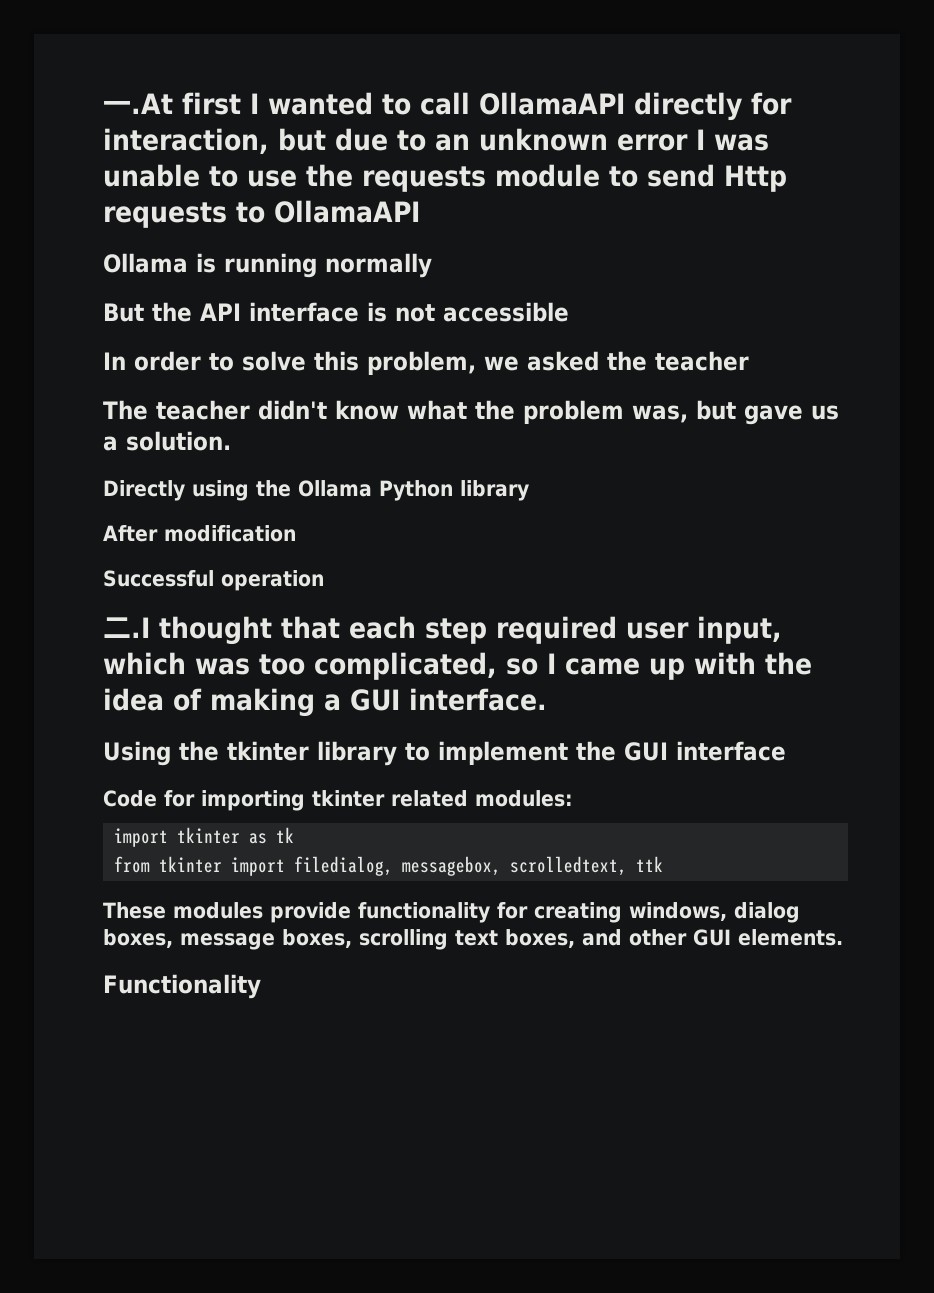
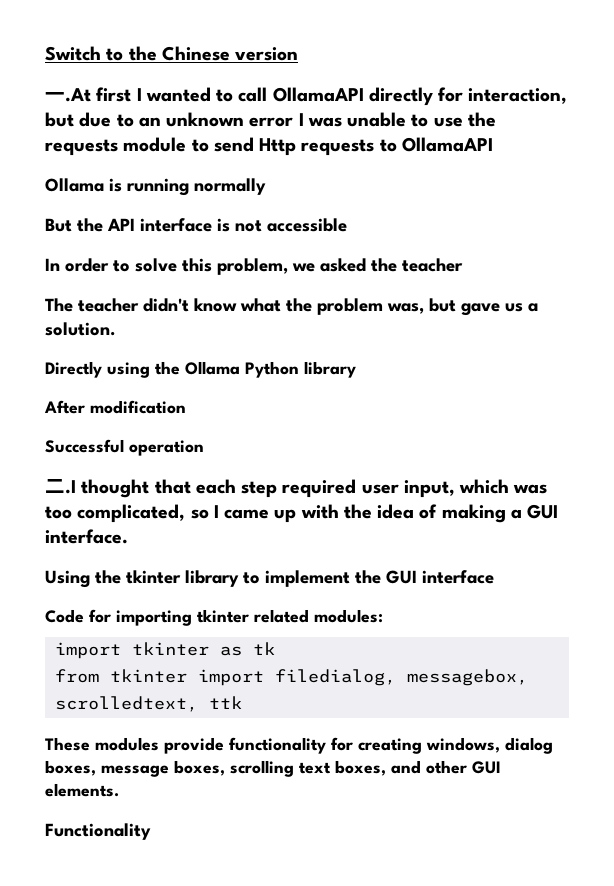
+ Switch to the Chinese version

